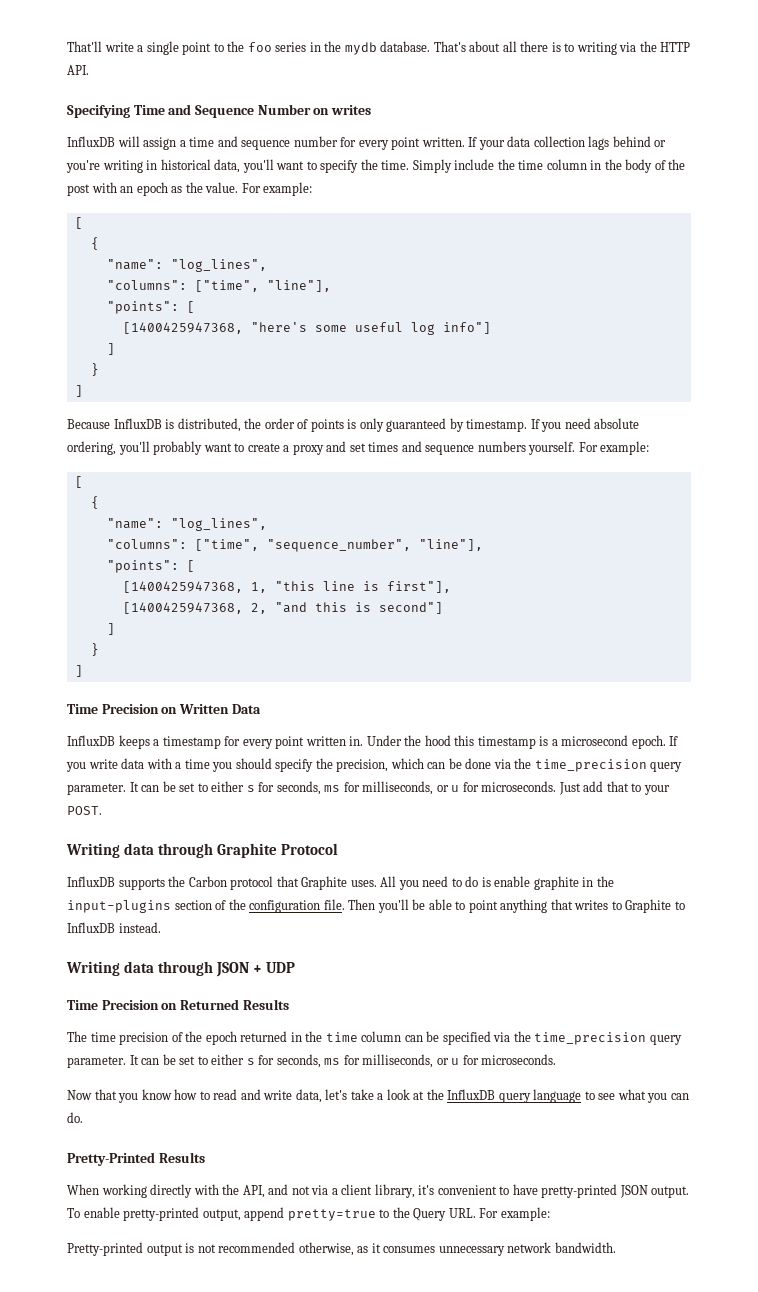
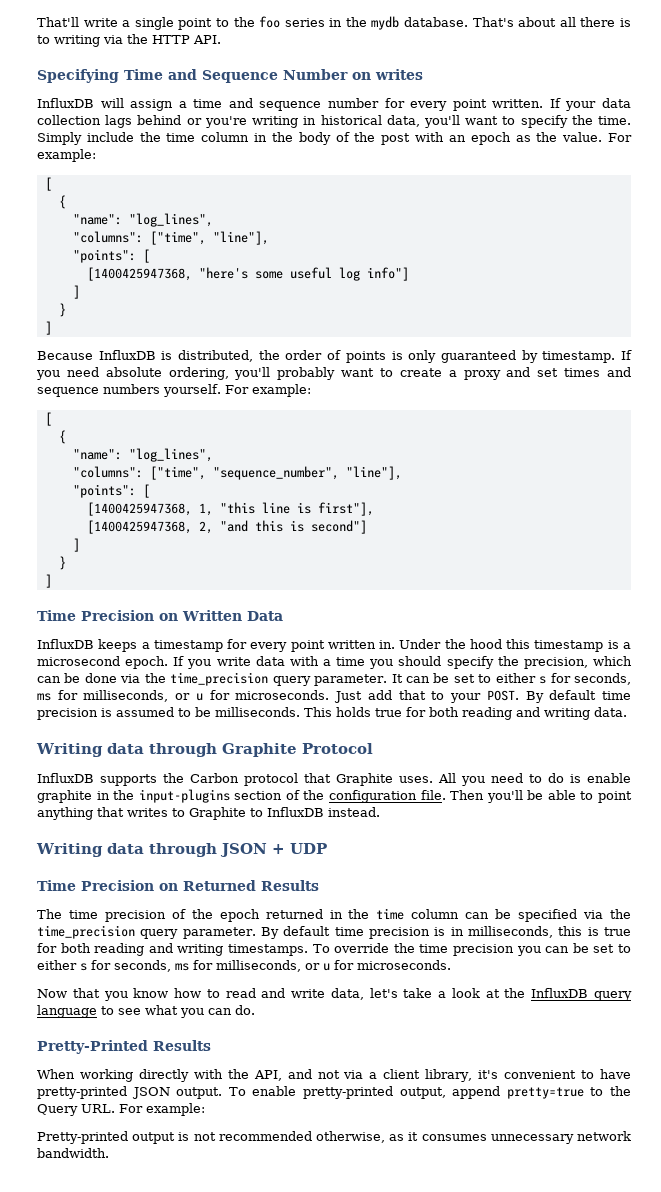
+ By default time precision is assumed to be milliseconds. This holds true for both reading and writing data.
- The time precision of the epoch returned in the time column can be specified via the time_precision query parameter. It can be set to either s for seconds, ms for milliseconds, or u for microseconds.
+ The time precision of the epoch returned in the time column can be specified via the time_precision query parameter. By default time precision is in milliseconds, this is true for both reading and writing timestamps. To override the time precision you can be set to either s for seconds, ms for milliseconds, or u for microseconds.

